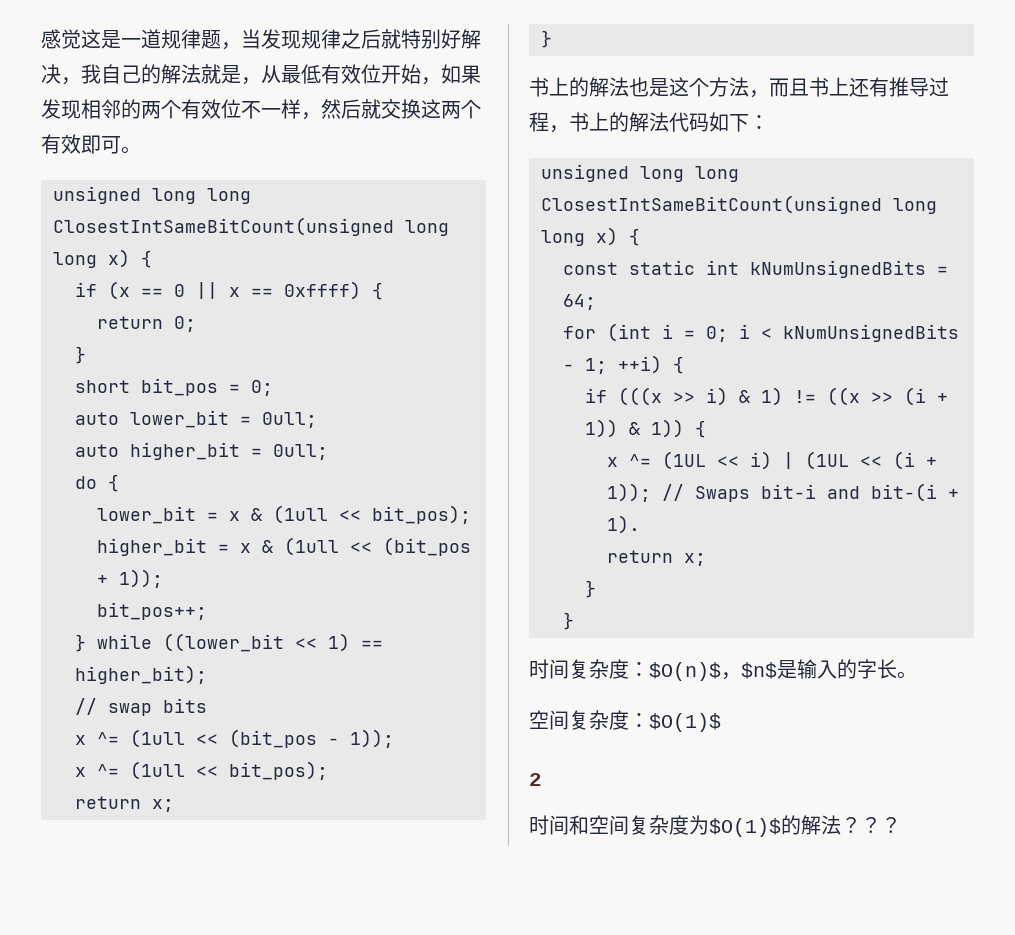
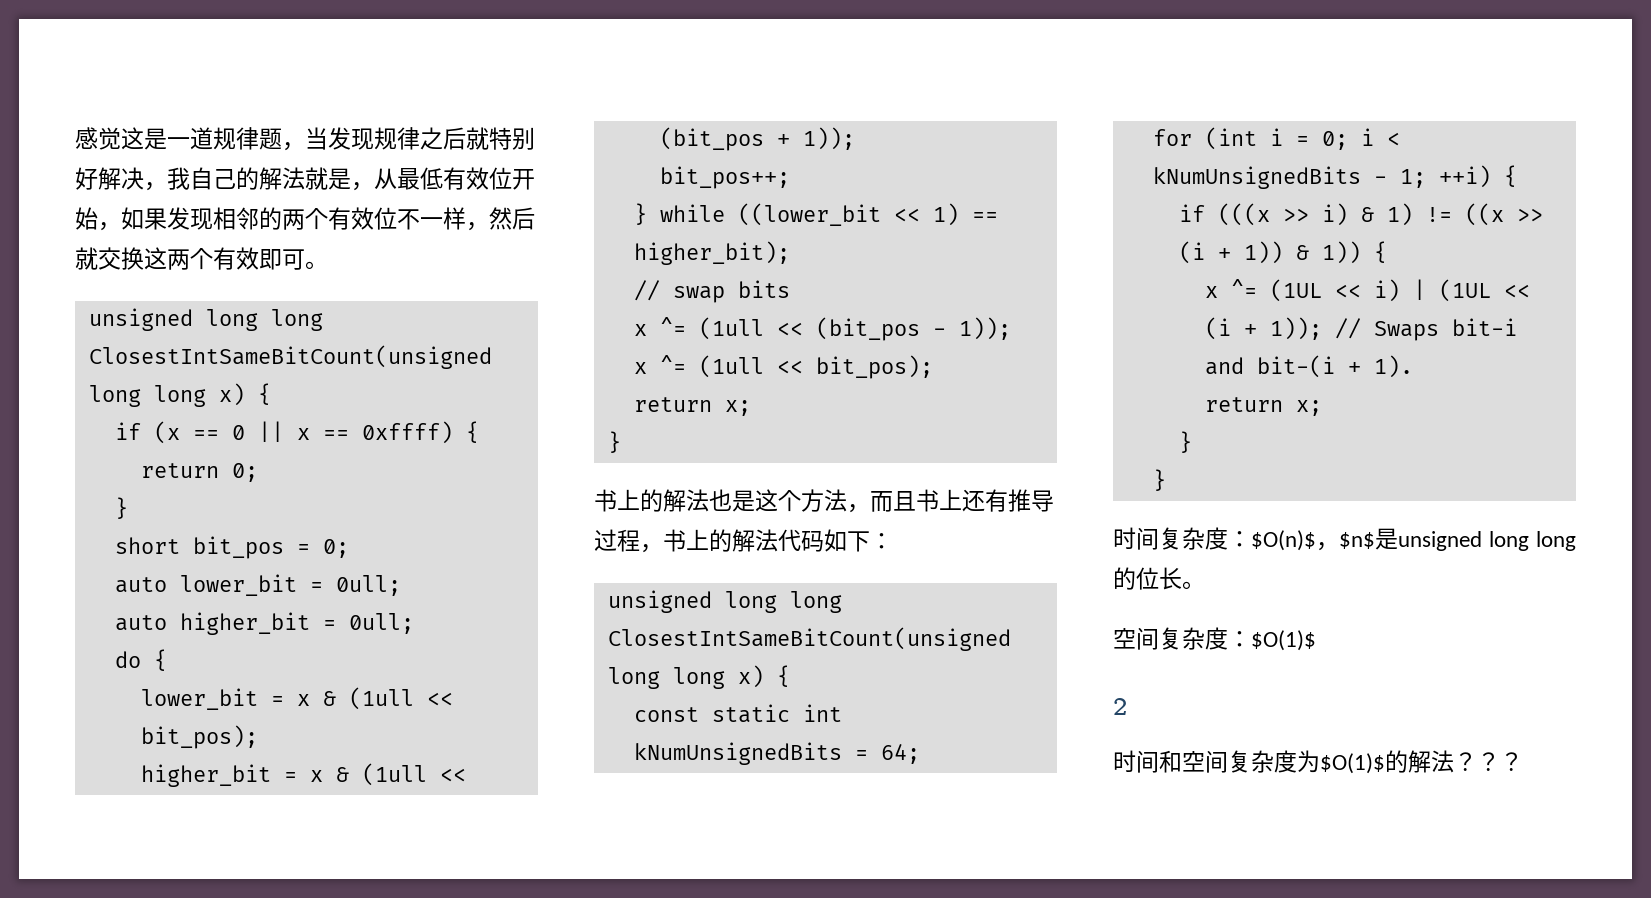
- 时间复杂度：$O(n)$，$n$是输入的字长。
+ 时间复杂度：$O(n)$，$n$是unsigned long long的位长。

